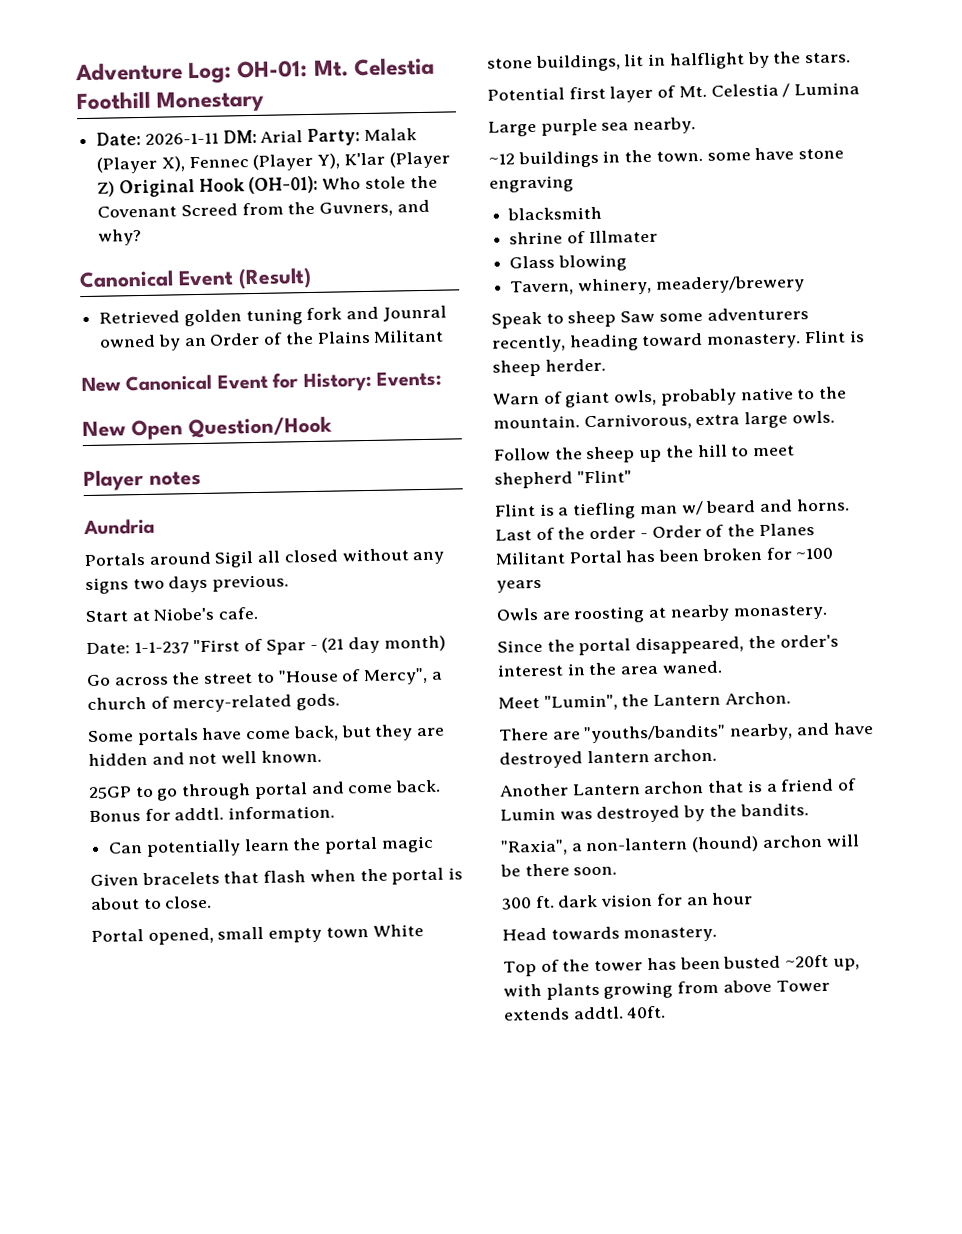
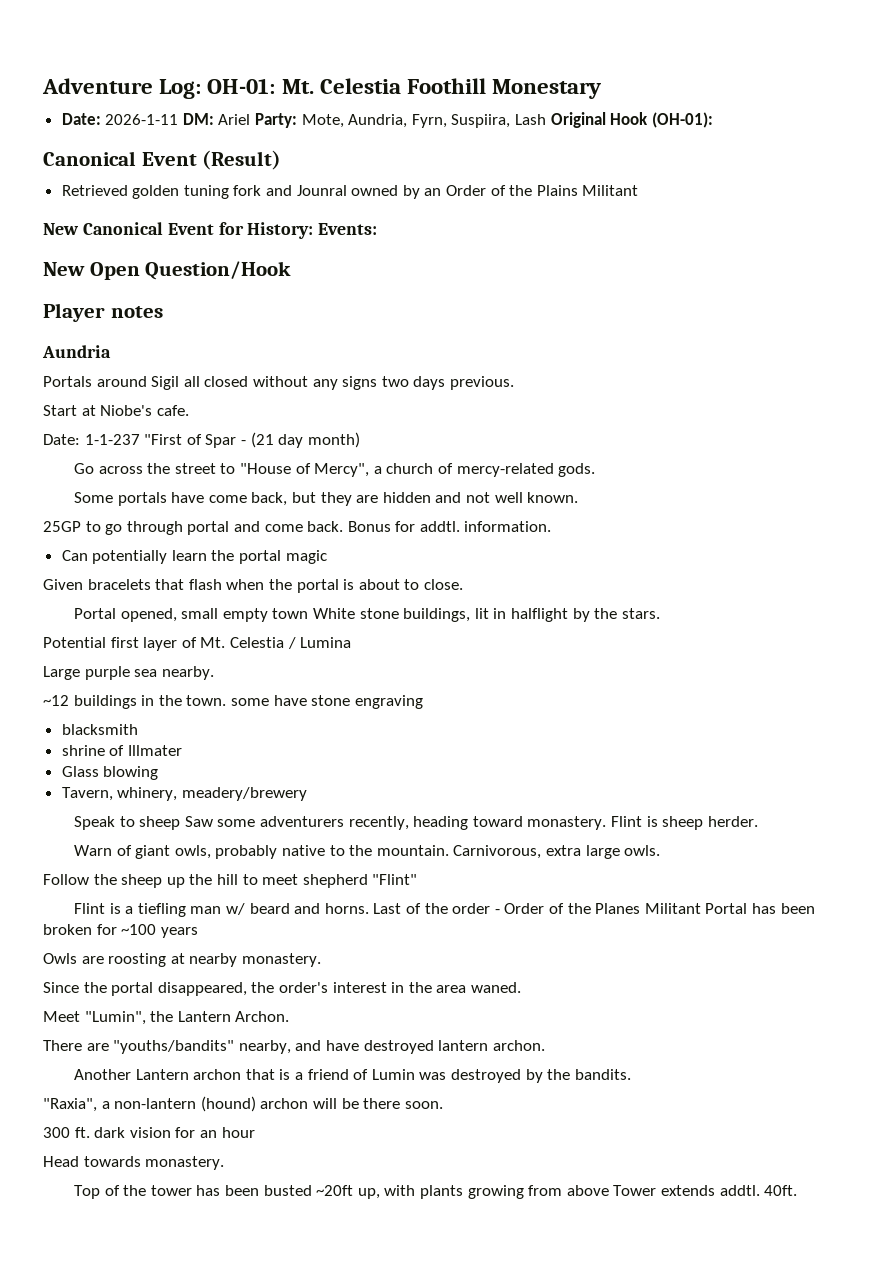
- Date: 2026-1-11 DM: Arial Party: Malak (Player X), Fennec (Player Y), K'lar (Player Z) Original Hook (OH-01): Who stole the Covenant Screed from the Guvners, and why?
+ Date: 2026-1-11 DM: Ariel Party: Mote, Aundria, Fyrn, Suspiira, Lash Original Hook (OH-01):

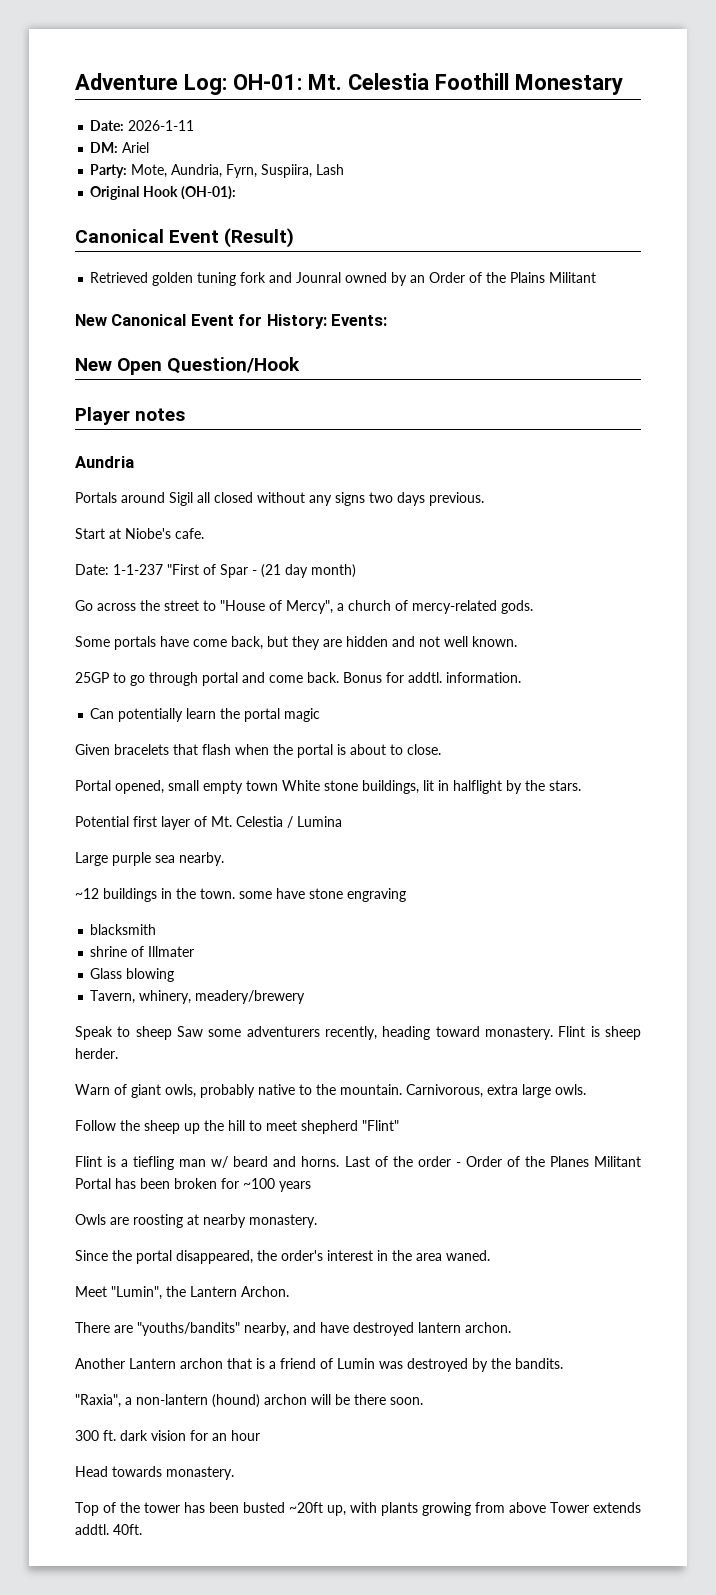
- Date: 2026-1-11 DM: Ariel Party: Mote, Aundria, Fyrn, Suspiira, Lash Original Hook (OH-01):
+ Date: 2026-1-11
+ DM: Ariel
+ Party: Mote, Aundria, Fyrn, Suspiira, Lash
+ Original Hook (OH-01):

